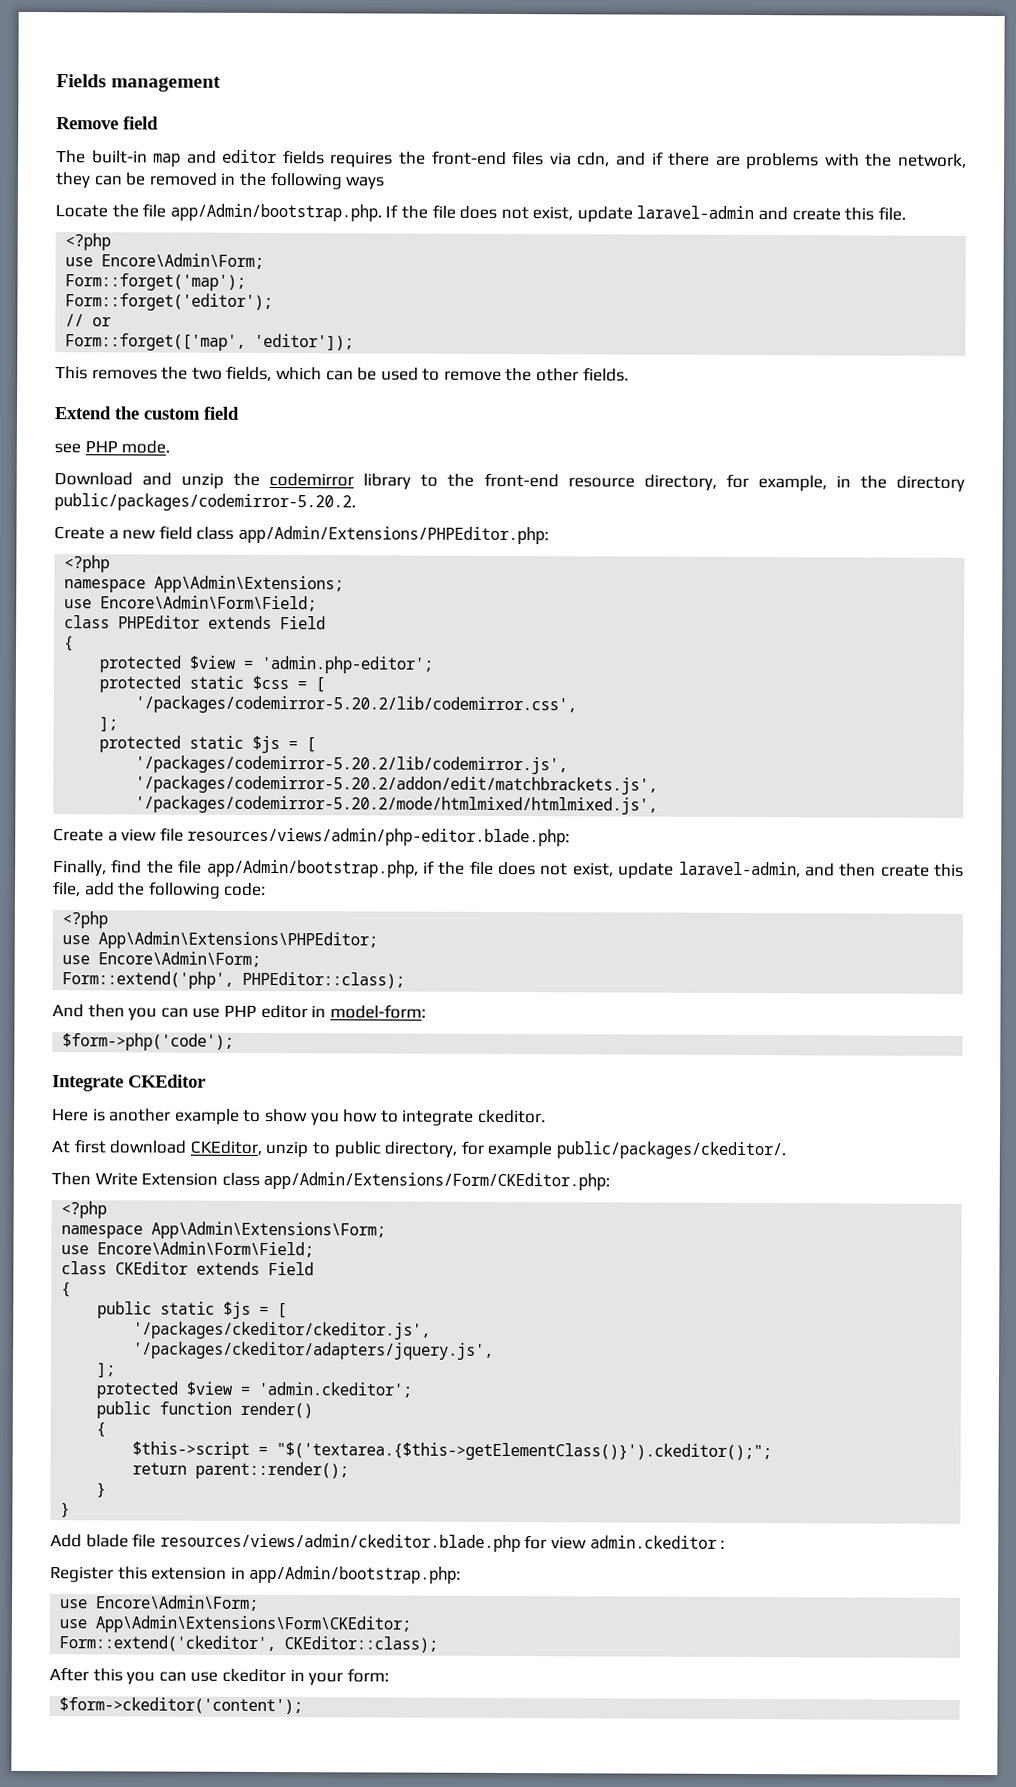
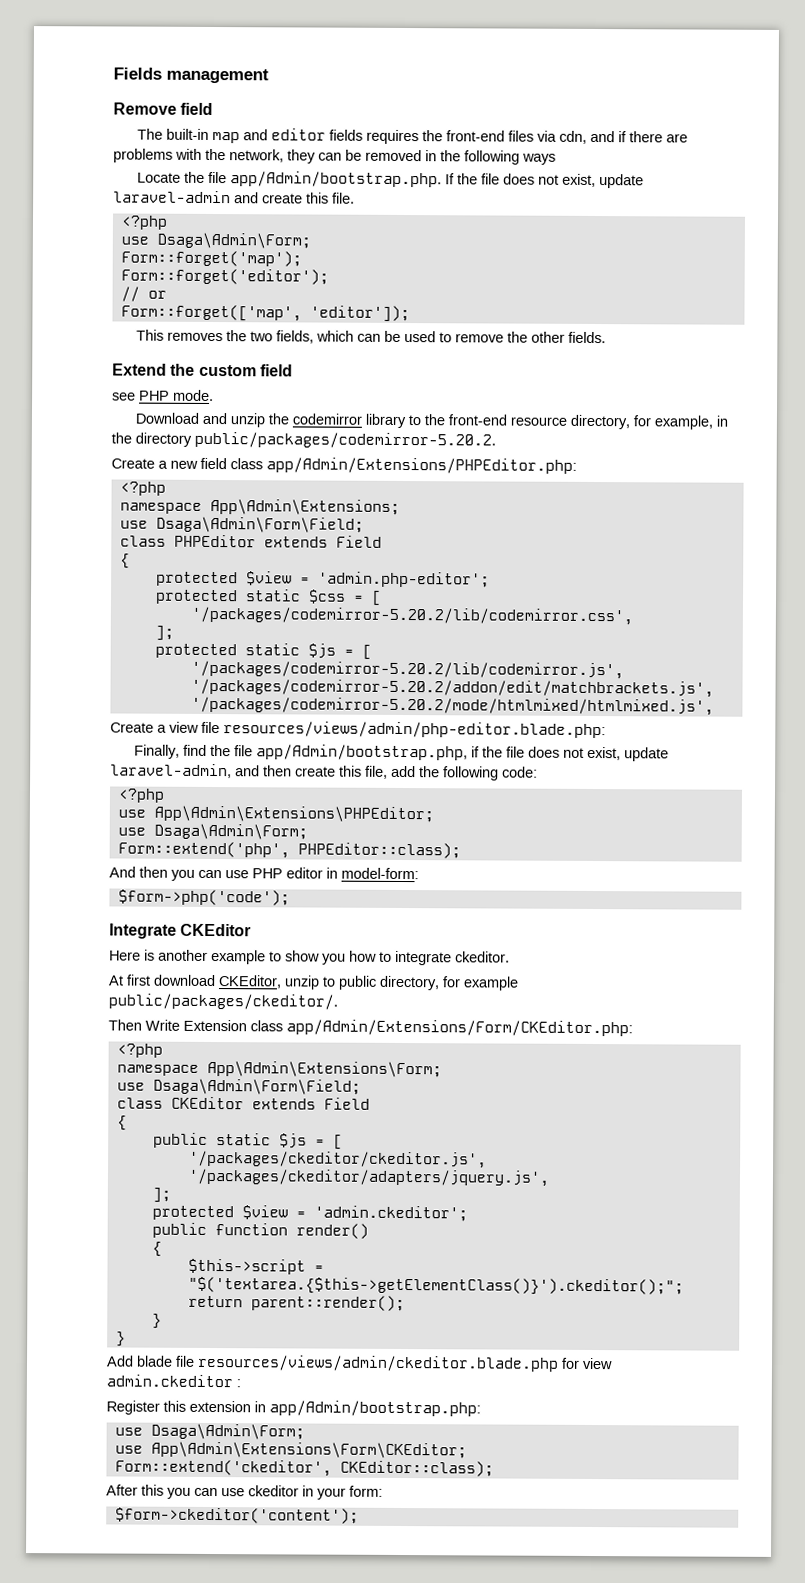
  Locate the file app/Admin/bootstrap.php. If the file does not exist, update laravel-admin and create this file.
  <?php
- use Encore\Admin\Form;
+ use Dsaga\Admin\Form;
  namespace App\Admin\Extensions;
- use Encore\Admin\Form\Field;
+ use Dsaga\Admin\Form\Field;
  use App\Admin\Extensions\PHPEditor;
- use Encore\Admin\Form;
+ use Dsaga\Admin\Form;
  namespace App\Admin\Extensions\Form;
- use Encore\Admin\Form\Field;
+ use Dsaga\Admin\Form\Field;
  Register this extension in app/Admin/bootstrap.php:
- use Encore\Admin\Form;
+ use Dsaga\Admin\Form;

